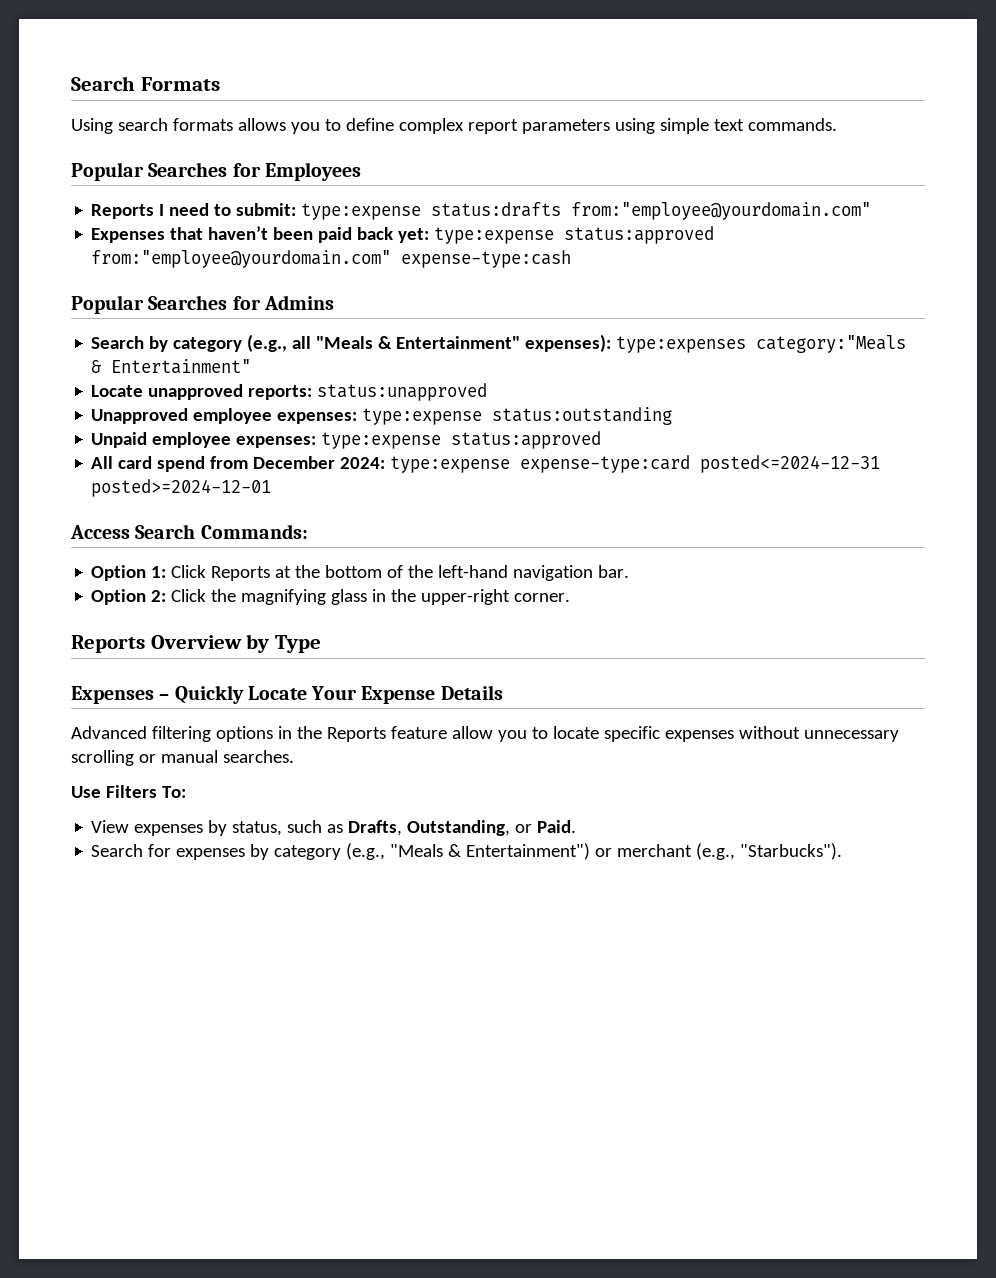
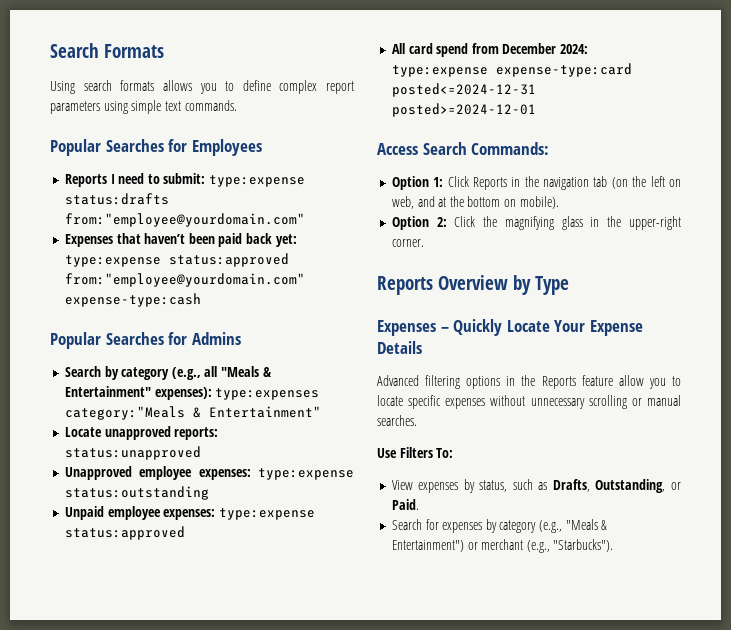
- Option 1: Click Reports at the bottom of the left-hand navigation bar.
+ Option 1: Click Reports in the navigation tab (on the left on web, and at the bottom on mobile).

